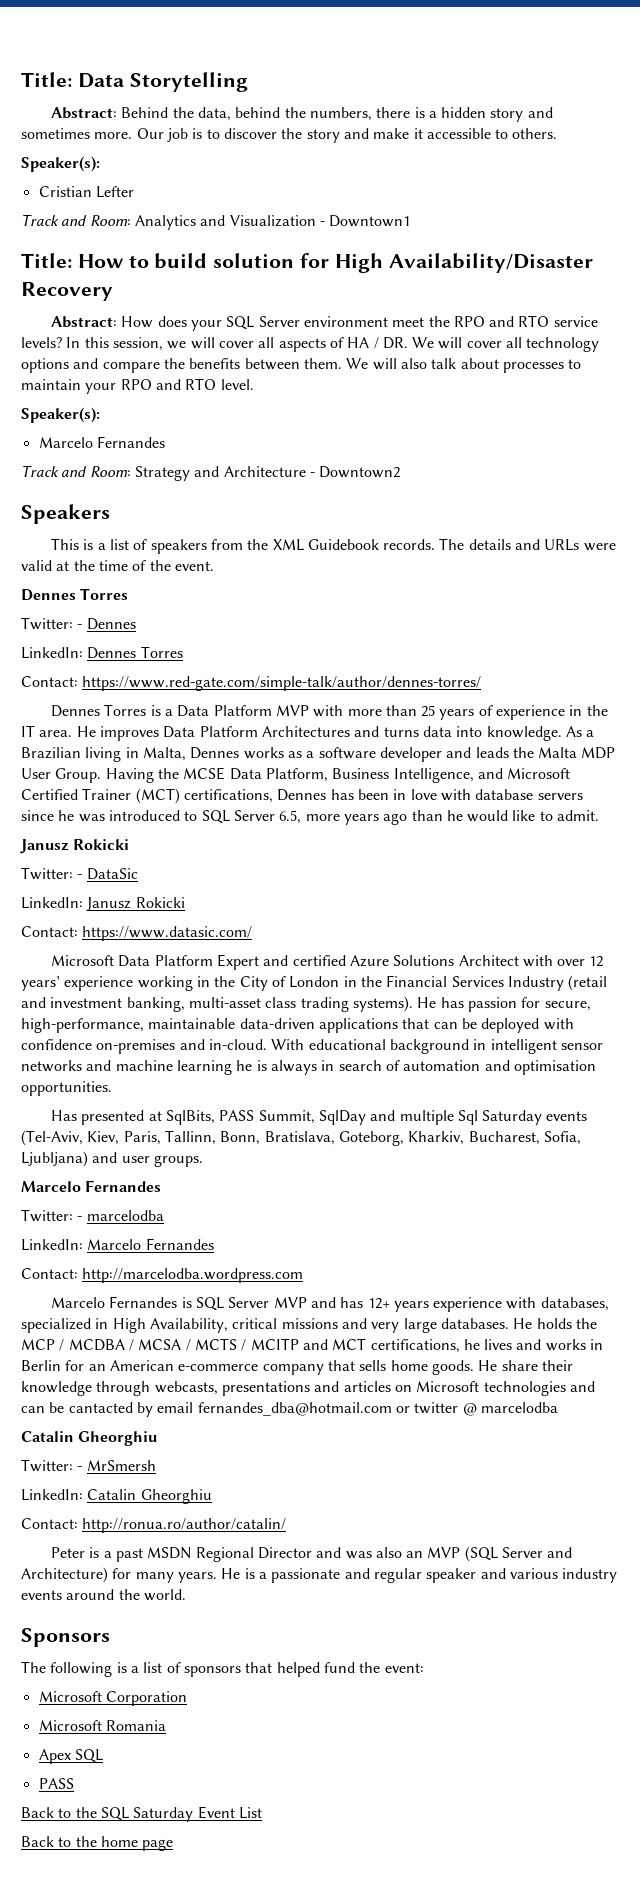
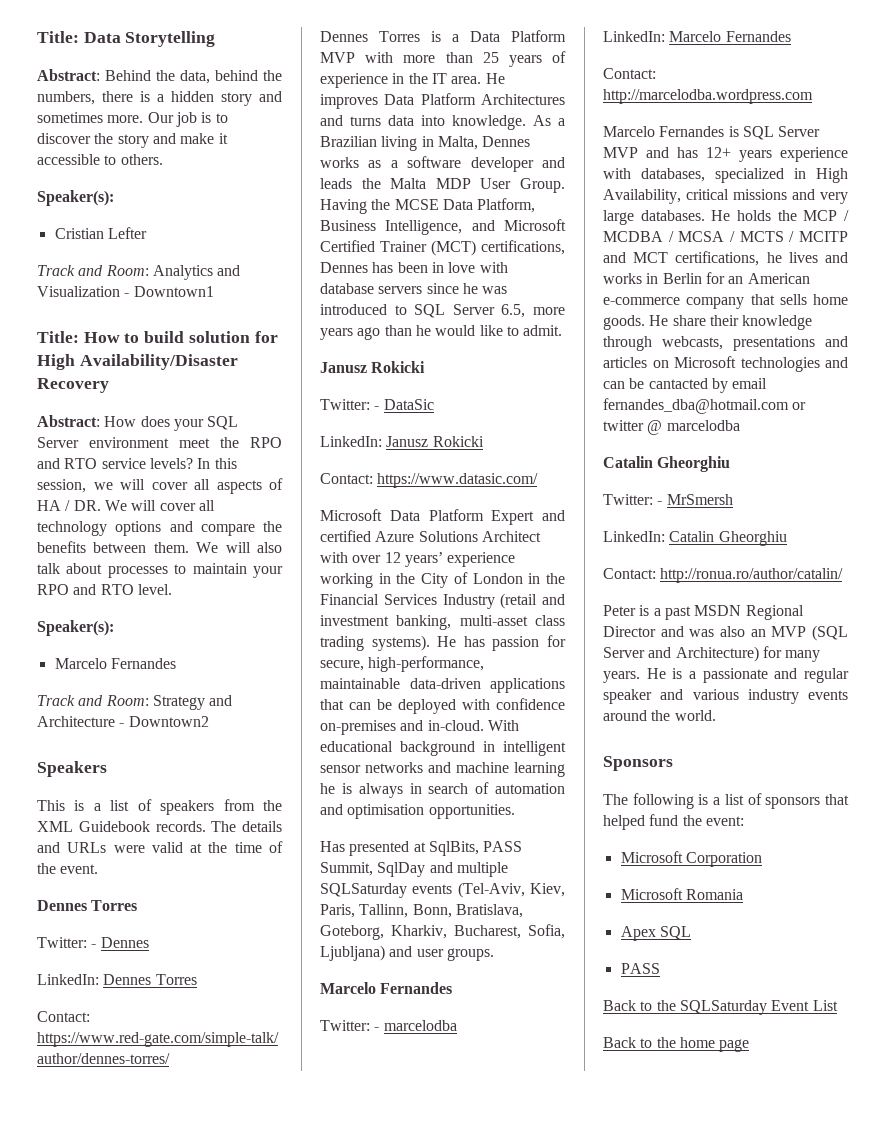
- Has presented at SqlBits, PASS Summit, SqlDay and multiple Sql Saturday events (Tel-Aviv, Kiev, Paris, Tallinn, Bonn, Bratislava, Goteborg, Kharkiv, Bucharest, Sofia, Ljubljana) and user groups.
+ Has presented at SqlBits, PASS Summit, SqlDay and multiple SQLSaturday events (Tel-Aviv, Kiev, Paris, Tallinn, Bonn, Bratislava, Goteborg, Kharkiv, Bucharest, Sofia, Ljubljana) and user groups.
- Back to the SQL Saturday Event List
+ Back to the SQLSaturday Event List

